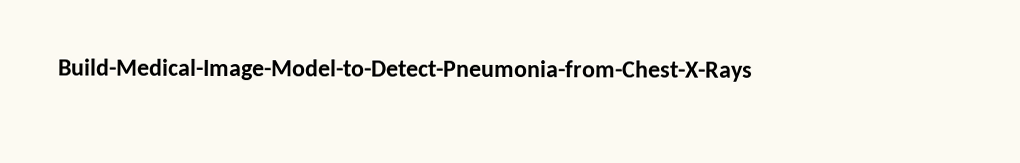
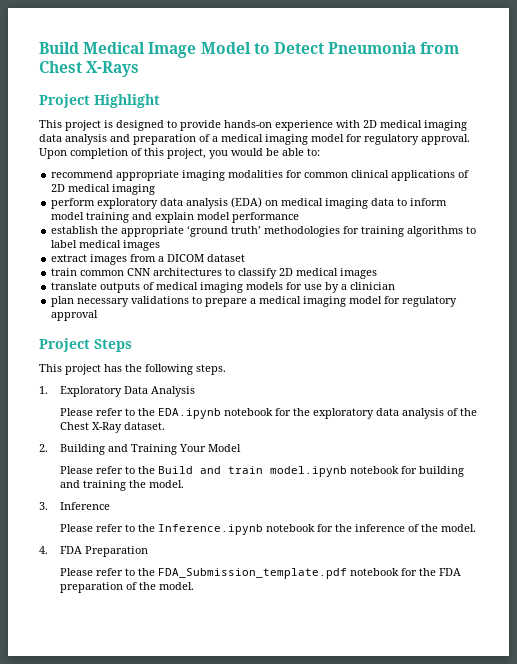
- Build-Medical-Image-Model-to-Detect-Pneumonia-from-Chest-X-Rays
+ Build Medical Image Model to Detect Pneumonia from Chest X-Rays
+ Project Highlight
+ This project is designed to provide hands-on experience with 2D medical imaging data analysis and preparation of a medical imaging model for regulatory approval. Upon completion of this project, you would be able to:
+ recommend appropriate imaging modalities for common clinical applications of 2D medical imaging
+ perform exploratory data analysis (EDA) on medical imaging data to inform model training and explain model performance
+ establish the appropriate ‘ground truth’ methodologies for training algorithms to label medical images
+ extract images from a DICOM dataset
+ train common CNN architectures to classify 2D medical images
+ translate outputs of medical imaging models for use by a clinician
+ plan necessary validations to prepare a medical imaging model for regulatory approval
+ Project Steps
+ This project has the following steps.
+ 1. Exploratory Data Analysis
+ Please refer to the EDA.ipynb notebook for the exploratory data analysis of the Chest X-Ray dataset.
+ 2. Building and Training Your Model
+ Please refer to the Build and train model.ipynb notebook for building and training the model.
+ 3. Inference
+ Please refer to the Inference.ipynb notebook for the inference of the model.
+ 4. FDA Preparation
+ Please refer to the FDA_Submission_template.pdf notebook for the FDA preparation of the model.

